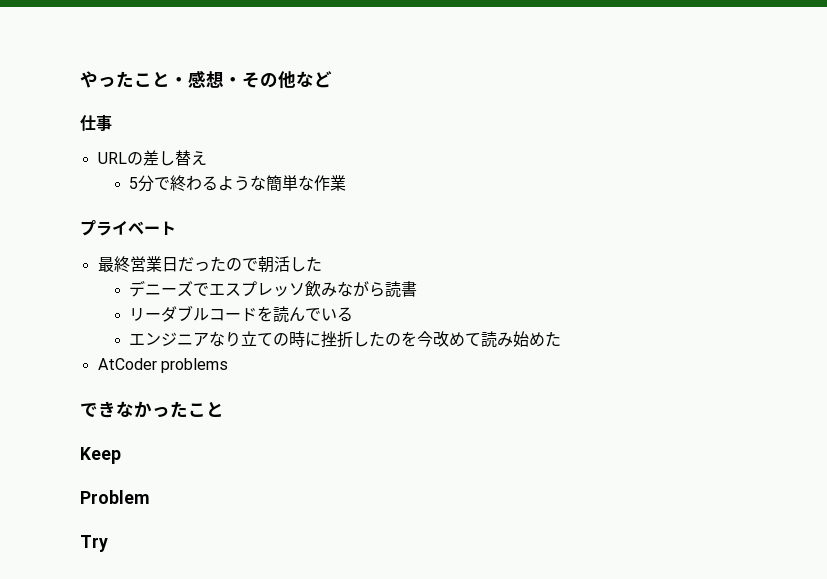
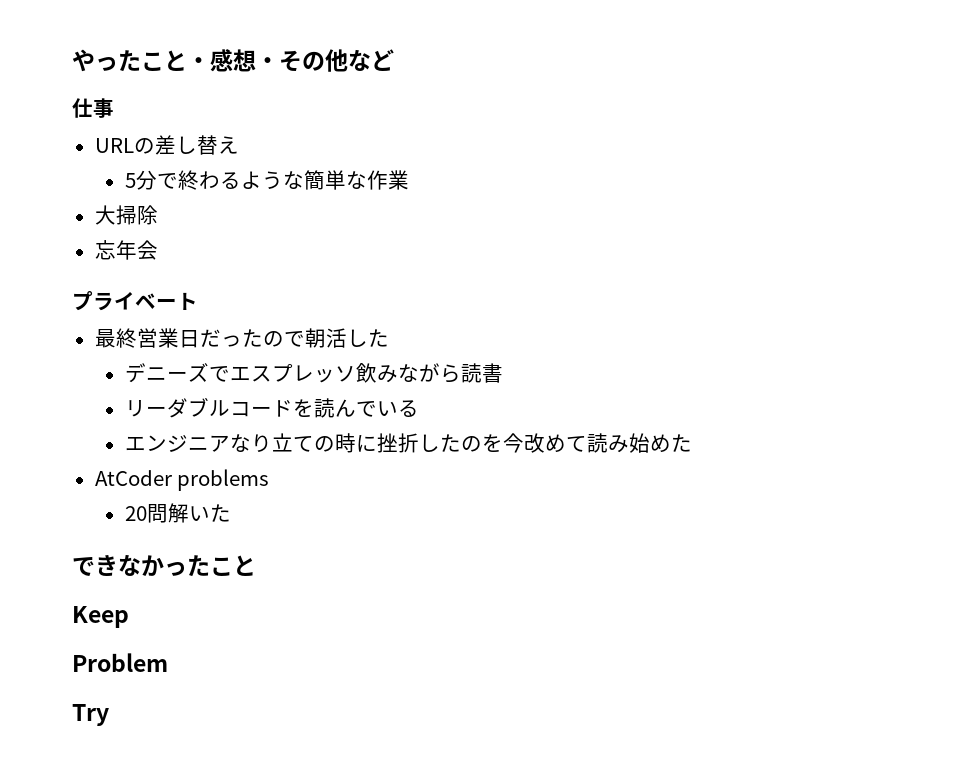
+ 大掃除
+ 忘年会
+ 20問解いた

